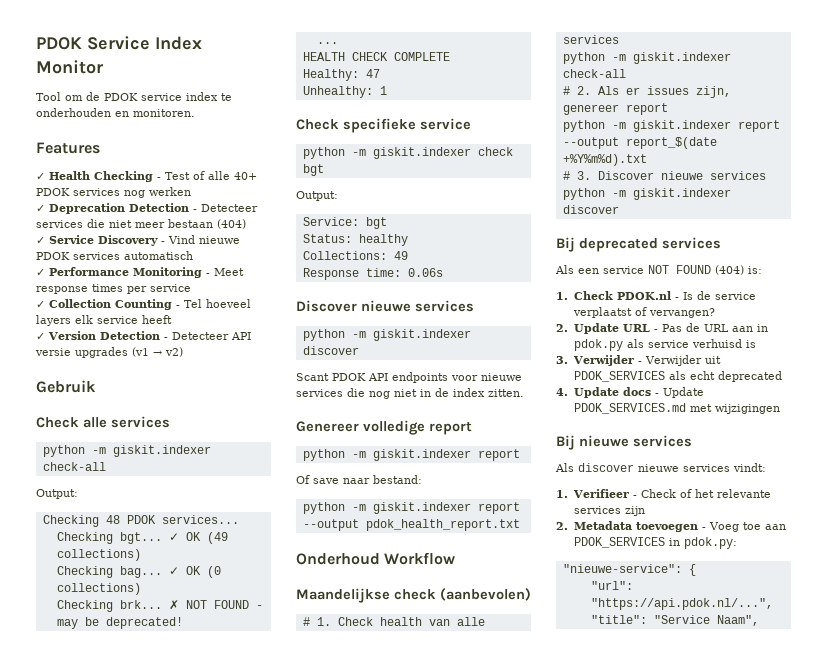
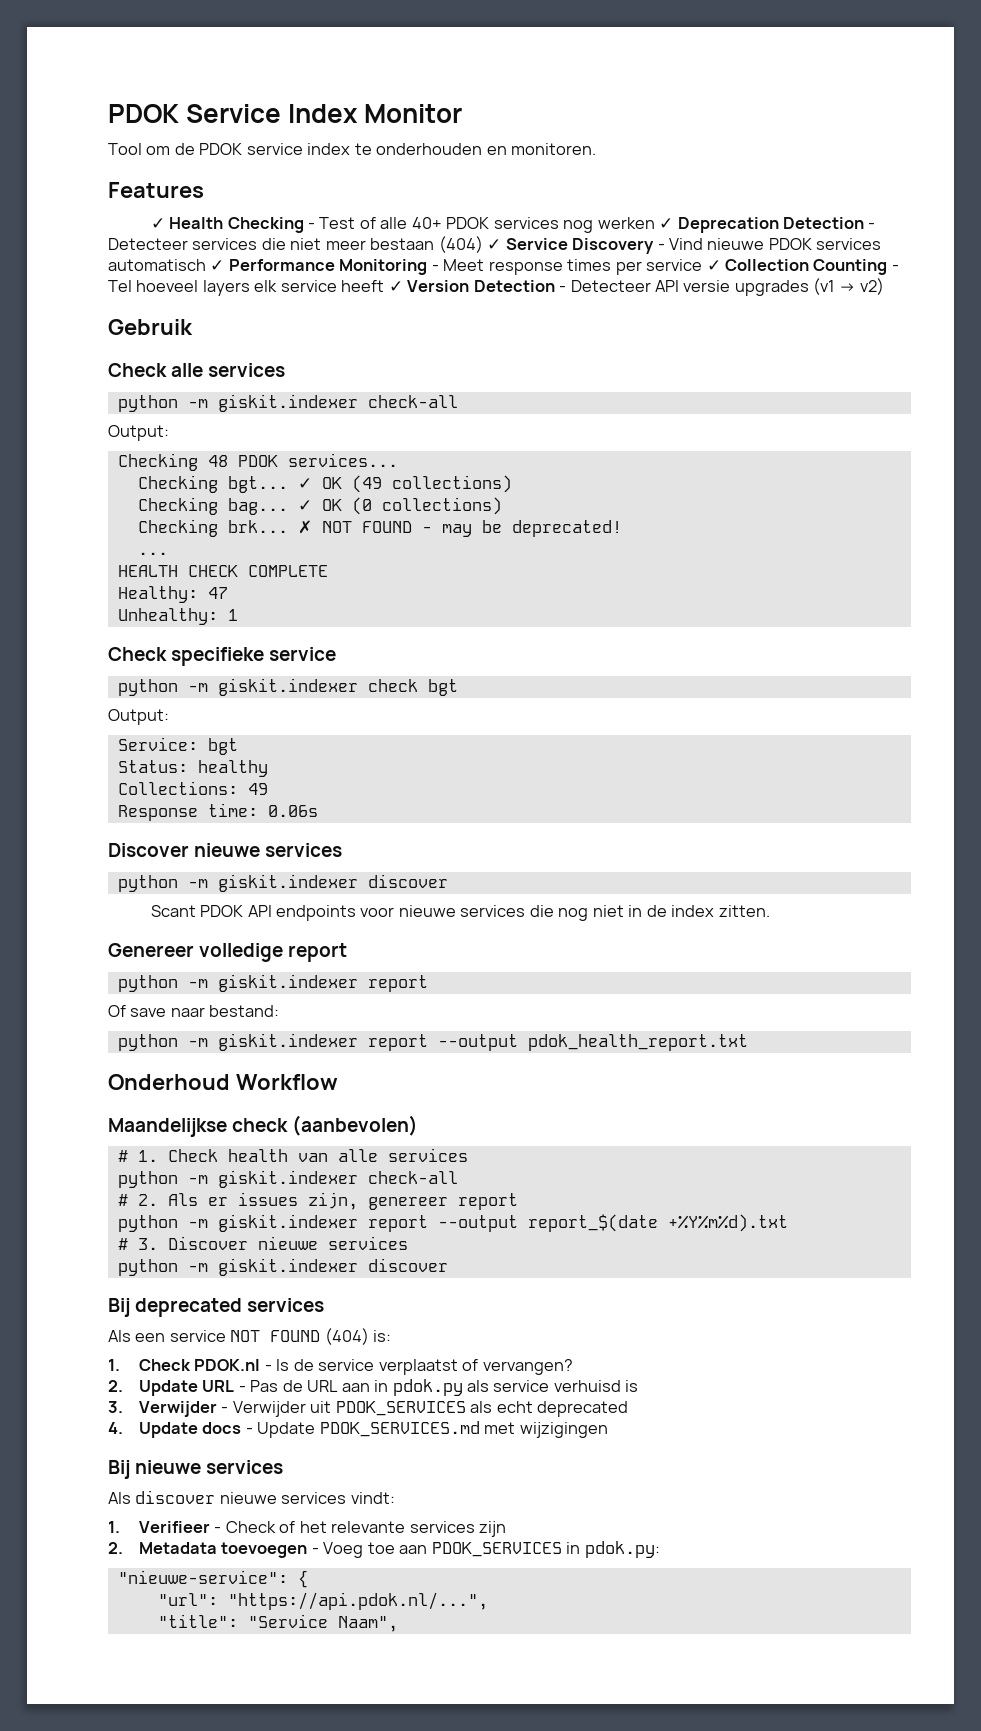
- ✓ Health Checking - Test of alle 40+ PDOK services nog werken
- ✓ Deprecation Detection - Detecteer services die niet meer bestaan (404)
- ✓ Service Discovery - Vind nieuwe PDOK services automatisch
- ✓ Performance Monitoring - Meet response times per service
- ✓ Collection Counting - Tel hoeveel layers elk service heeft
- ✓ Version Detection - Detecteer API versie upgrades (v1 → v2)
+ ✓ Health Checking - Test of alle 40+ PDOK services nog werken ✓ Deprecation Detection - Detecteer services die niet meer bestaan (404) ✓ Service Discovery - Vind nieuwe PDOK services automatisch ✓ Performance Monitoring - Meet response times per service ✓ Collection Counting - Tel hoeveel layers elk service heeft ✓ Version Detection - Detecteer API versie upgrades (v1 → v2)

